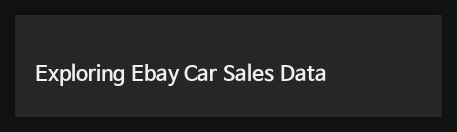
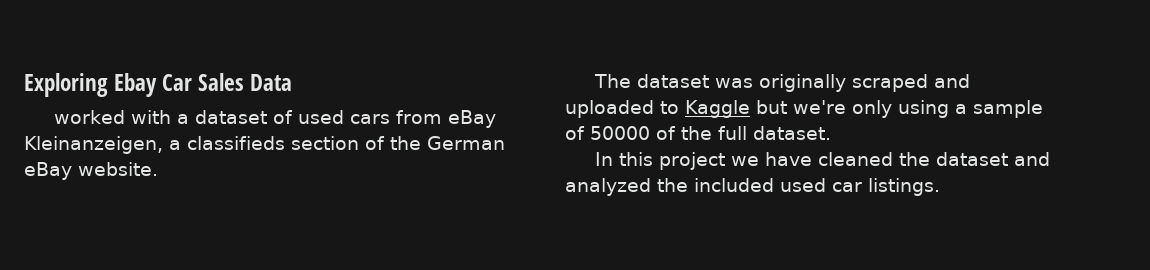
+ worked with a dataset of used cars from eBay Kleinanzeigen, a classifieds section of the German eBay website.
+ The dataset was originally scraped and uploaded to Kaggle but we're only using a sample of 50000 of the full dataset.
+ In this project we have cleaned the dataset and analyzed the included used car listings.

